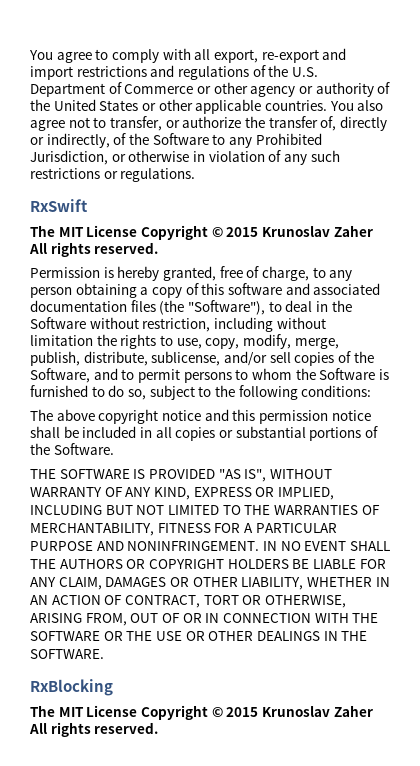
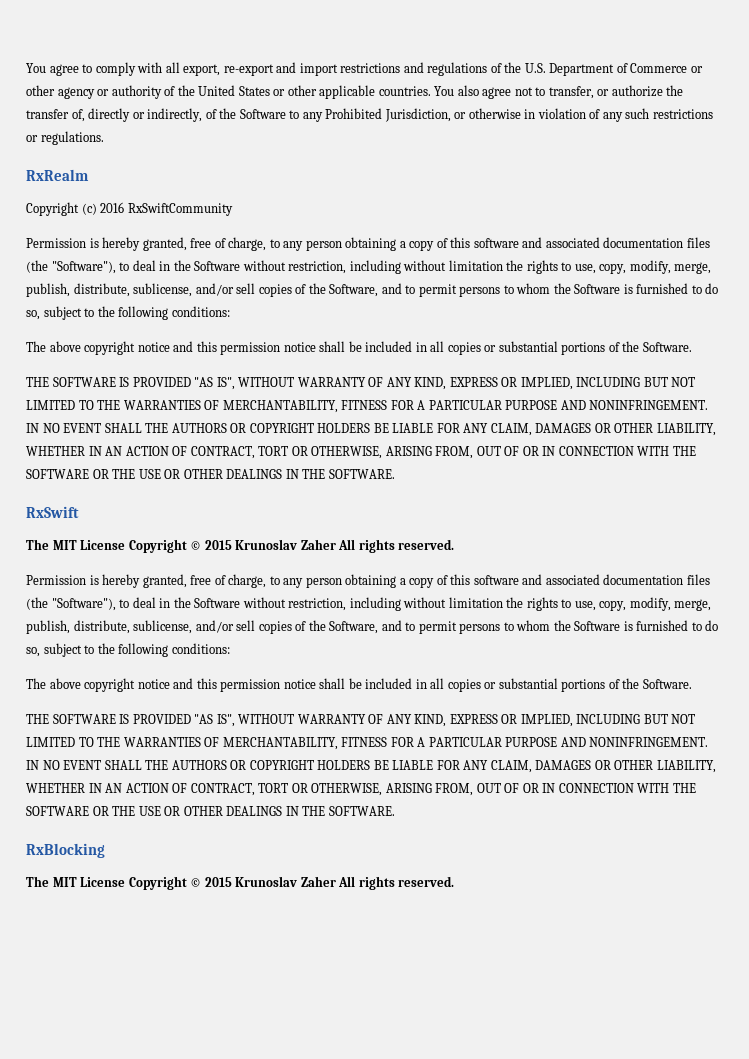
+ RxRealm
+ Copyright (c) 2016 RxSwiftCommunity
+ Permission is hereby granted, free of charge, to any person obtaining a copy of this software and associated documentation files (the "Software"), to deal in the Software without restriction, including without limitation the rights to use, copy, modify, merge, publish, distribute, sublicense, and/or sell copies of the Software, and to permit persons to whom the Software is furnished to do so, subject to the following conditions:
+ The above copyright notice and this permission notice shall be included in all copies or substantial portions of the Software.
+ THE SOFTWARE IS PROVIDED "AS IS", WITHOUT WARRANTY OF ANY KIND, EXPRESS OR IMPLIED, INCLUDING BUT NOT LIMITED TO THE WARRANTIES OF MERCHANTABILITY, FITNESS FOR A PARTICULAR PURPOSE AND NONINFRINGEMENT. IN NO EVENT SHALL THE AUTHORS OR COPYRIGHT HOLDERS BE LIABLE FOR ANY CLAIM, DAMAGES OR OTHER LIABILITY, WHETHER IN AN ACTION OF CONTRACT, TORT OR OTHERWISE, ARISING FROM, OUT OF OR IN CONNECTION WITH THE SOFTWARE OR THE USE OR OTHER DEALINGS IN THE SOFTWARE.

